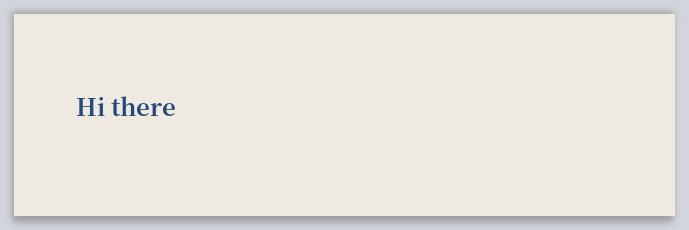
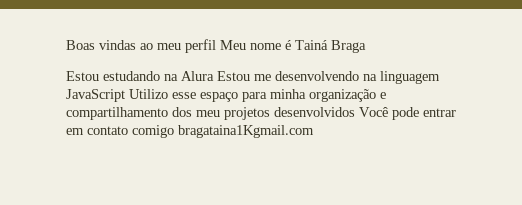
- Hi there
+ Boas vindas ao meu perfil Meu nome é Tainá Braga
+ Estou estudando na Alura Estou me desenvolvendo na linguagem JavaScript Utilizo esse espaço para minha organização e compartilhamento dos meu projetos desenvolvidos Você pode entrar em contato comigo bragataina1Kgmail.com

